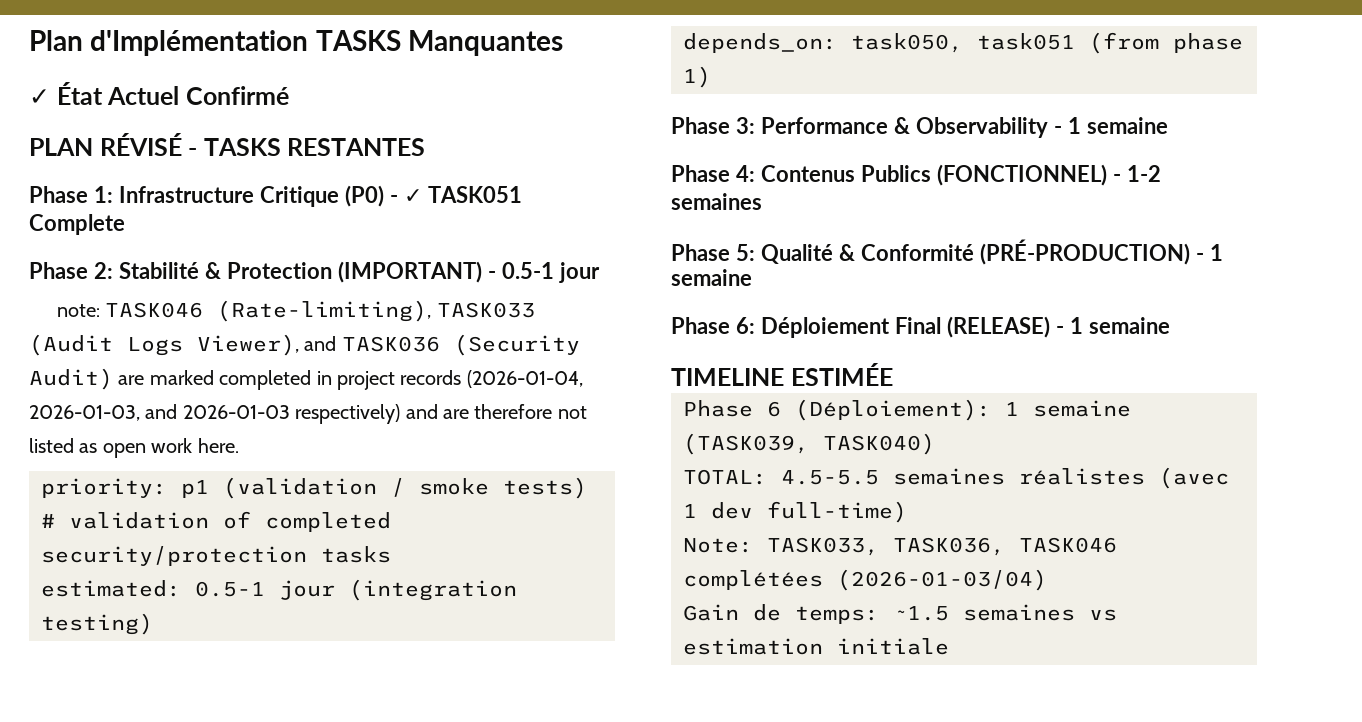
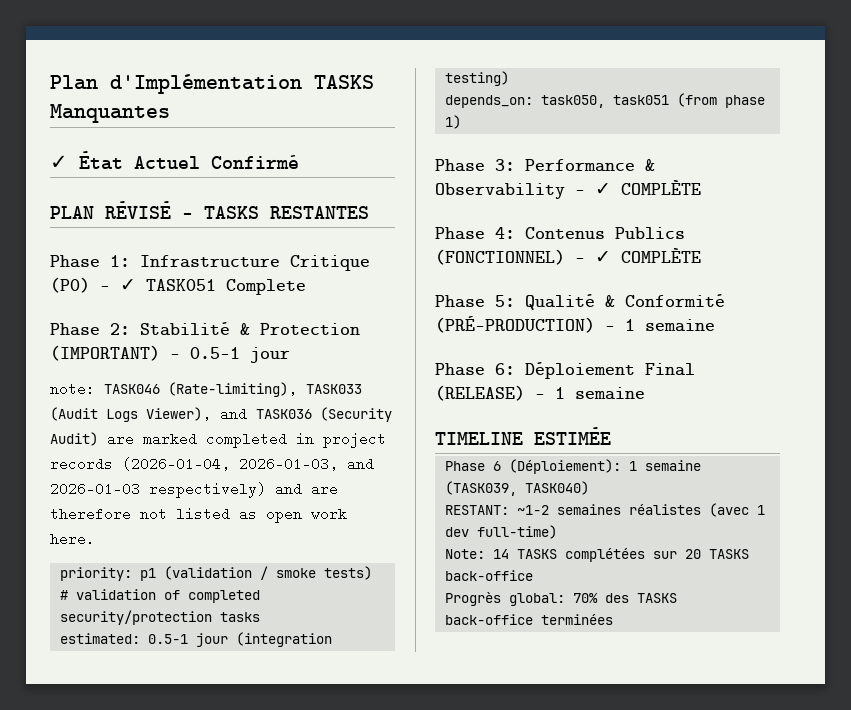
- Phase 3: Performance & Observability - 1 semaine
+ Phase 3: Performance & Observability - ✓ COMPLÈTE
- Phase 4: Contenus Publics (FONCTIONNEL) - 1-2 semaines
+ Phase 4: Contenus Publics (FONCTIONNEL) - ✓ COMPLÈTE
- TOTAL: 4.5-5.5 semaines réalistes (avec 1 dev full-time)
+ RESTANT: ~1-2 semaines réalistes (avec 1 dev full-time)
- Note: TASK033, TASK036, TASK046 complétées (2026-01-03/04)
- Gain de temps: ~1.5 semaines vs estimation initiale
+ Note: 14 TASKS complétées sur 20 TASKS back-office
+ Progrès global: 70% des TASKS back-office terminées

